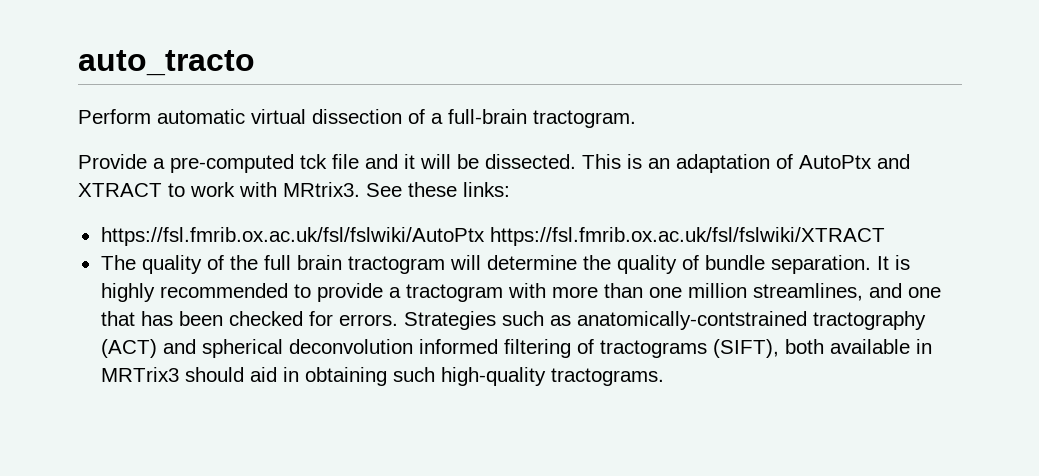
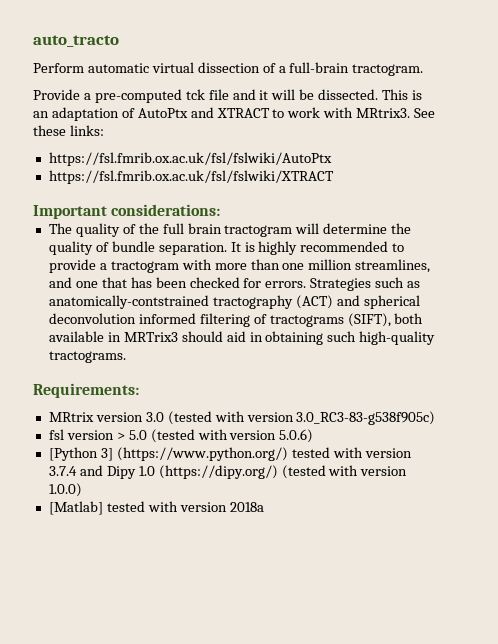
- https://fsl.fmrib.ox.ac.uk/fsl/fslwiki/AutoPtx https://fsl.fmrib.ox.ac.uk/fsl/fslwiki/XTRACT
+ https://fsl.fmrib.ox.ac.uk/fsl/fslwiki/AutoPtx
+ https://fsl.fmrib.ox.ac.uk/fsl/fslwiki/XTRACT
+ Important considerations:
+ Requirements:
+ MRtrix version 3.0 (tested with version 3.0_RC3-83-g538f905c)
+ fsl version > 5.0 (tested with version 5.0.6)
+ [Python 3] (https://www.python.org/) tested with version 3.7.4 and Dipy 1.0 (https://dipy.org/) (tested with version 1.0.0)
+ [Matlab] tested with version 2018a

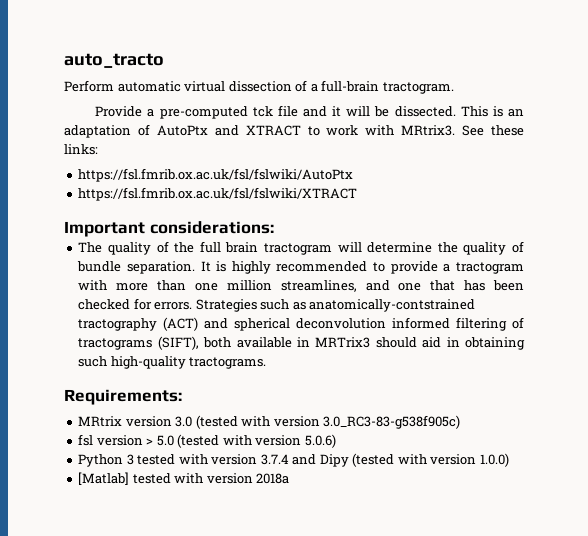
- [Python 3] (https://www.python.org/) tested with version 3.7.4 and Dipy 1.0 (https://dipy.org/) (tested with version 1.0.0)
+ Python 3 tested with version 3.7.4 and Dipy (tested with version 1.0.0)

